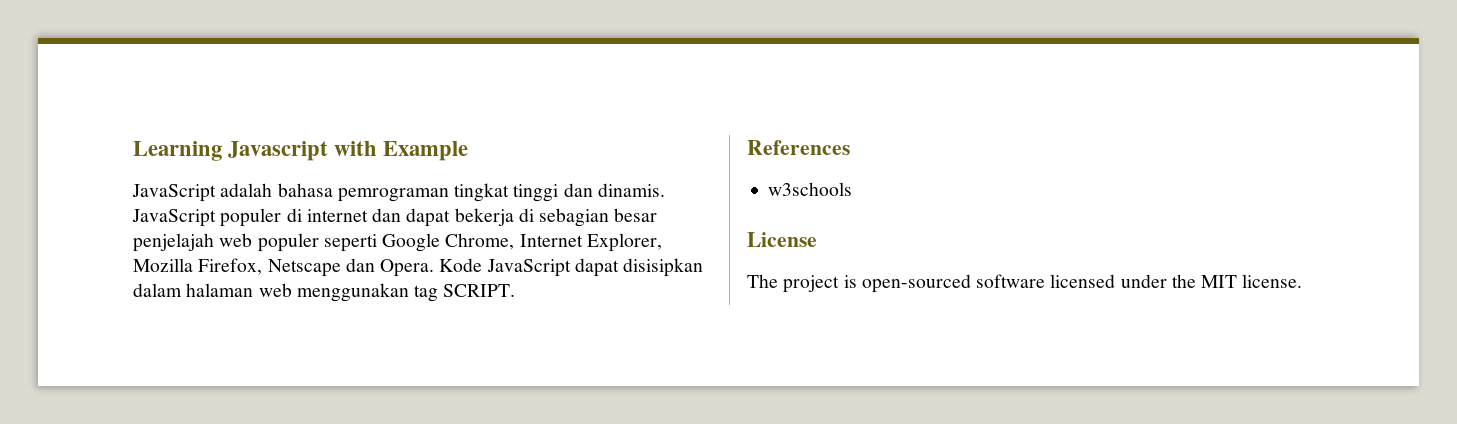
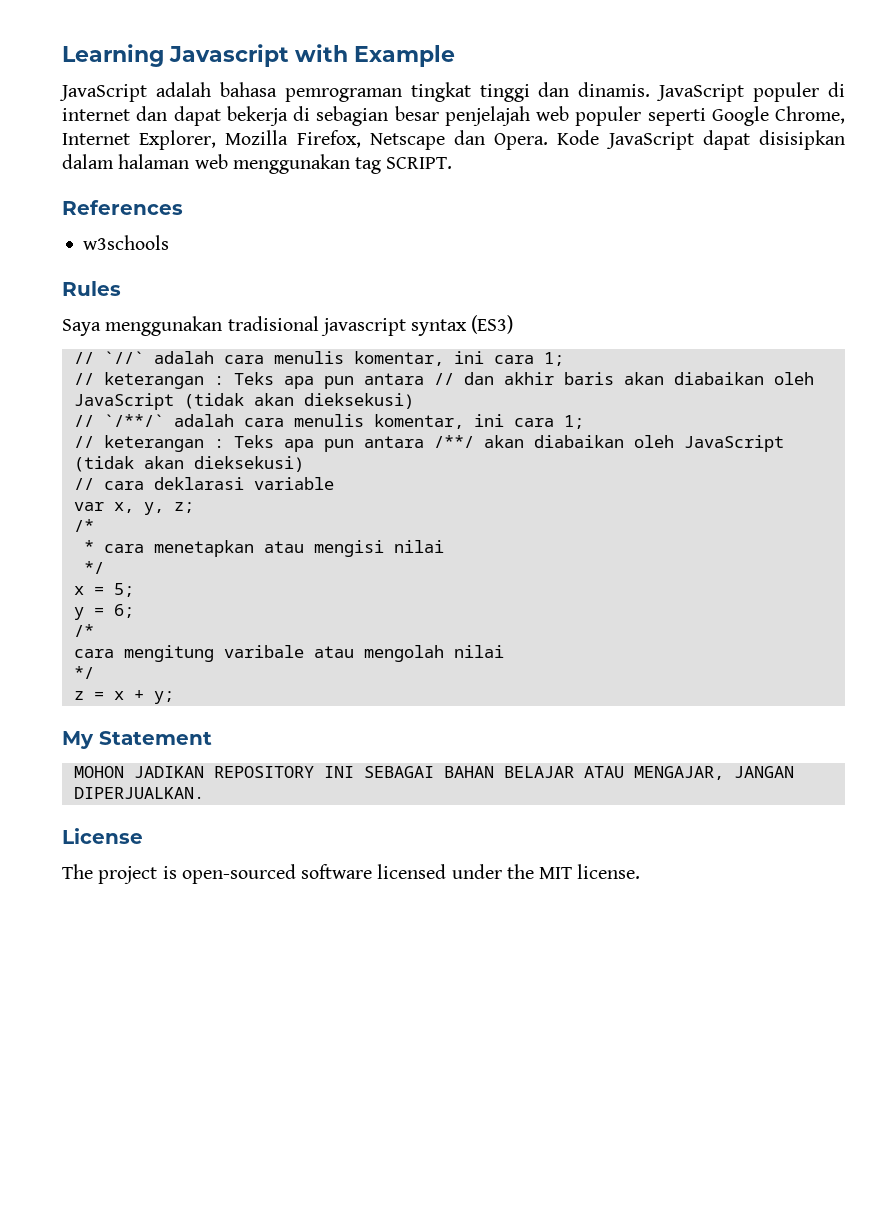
+ Rules
+ Saya menggunakan tradisional javascript syntax (ES3)
+ // `//` adalah cara menulis komentar, ini cara 1;
+ // keterangan : Teks apa pun antara // dan akhir baris akan diabaikan oleh JavaScript (tidak akan dieksekusi)
+ // `/**/` adalah cara menulis komentar, ini cara 1;
+ // keterangan : Teks apa pun antara /**/ akan diabaikan oleh JavaScript (tidak akan dieksekusi)
+ // cara deklarasi variable
+ var x, y, z;
+ /*
+ * cara menetapkan atau mengisi nilai
+ */
+ x = 5;
+ y = 6;
+ /*
+ cara mengitung varibale atau mengolah nilai
+ */
+ z = x + y;
+ My Statement
+ MOHON JADIKAN REPOSITORY INI SEBAGAI BAHAN BELAJAR ATAU MENGAJAR, JANGAN DIPERJUALKAN.

